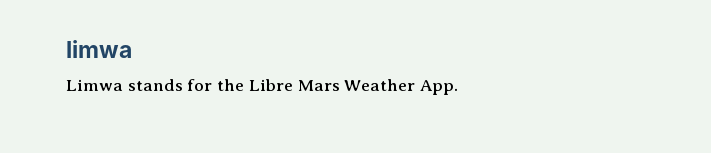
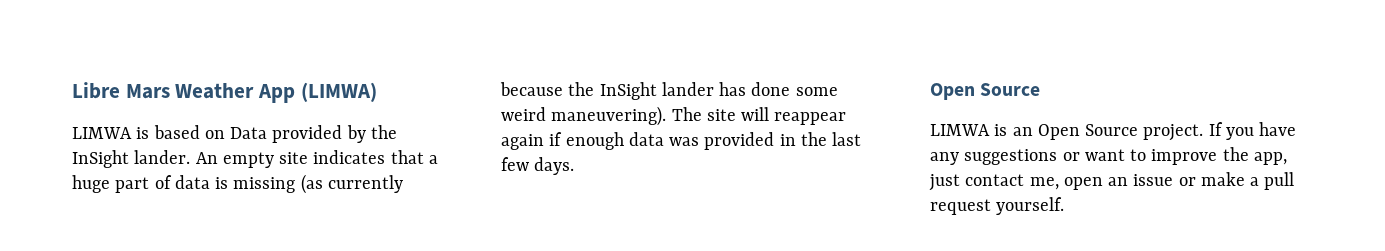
- limwa
- Limwa stands for the Libre Mars Weather App.
+ Libre Mars Weather App (LIMWA)
+ LIMWA is based on Data provided by the InSight lander. An empty site indicates that a huge part of data is missing (as currently because the InSight lander has done some weird maneuvering). The site will reappear again if enough data was provided in the last few days.
+ Open Source
+ LIMWA is an Open Source project. If you have any suggestions or want to improve the app, just contact me, open an issue or make a pull request yourself.

